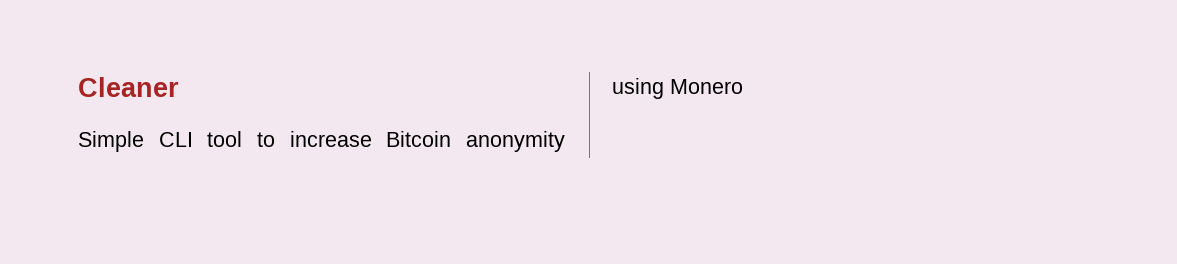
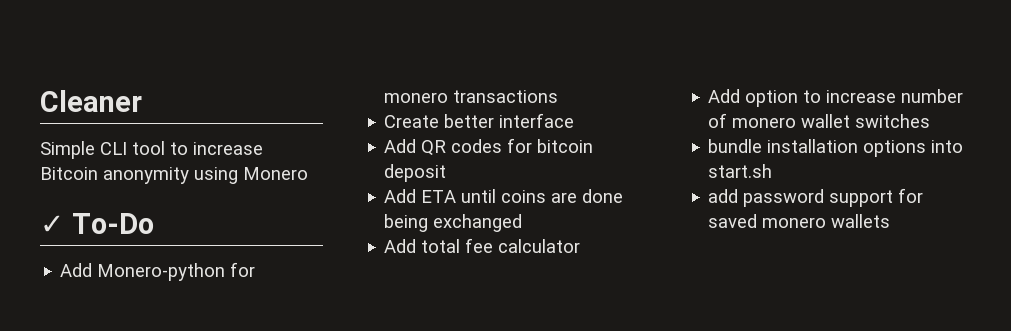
+ ✓ To-Do
+ Add Monero-python for monero transactions
+ Create better interface
+ Add QR codes for bitcoin deposit
+ Add ETA until coins are done being exchanged
+ Add total fee calculator
+ Add option to increase number of monero wallet switches
+ bundle installation options into start.sh
+ add password support for saved monero wallets

